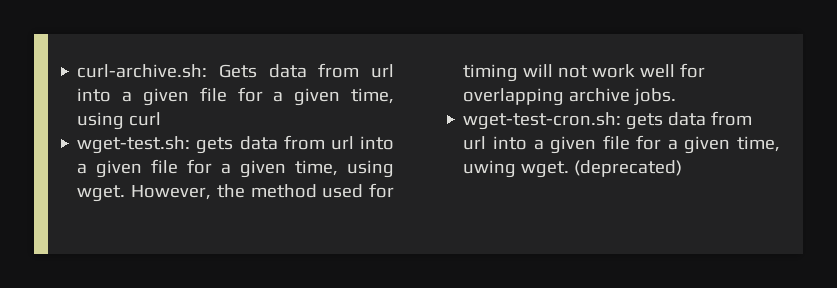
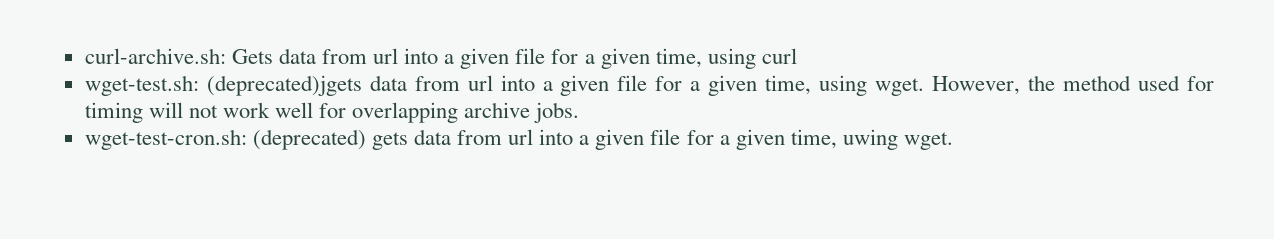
- wget-test.sh: gets data from url into a given file for a given time, using wget.
+ wget-test.sh: (deprecated)jgets data from url into a given file for a given time, using wget.
- wget-test-cron.sh: gets data from url into a given file for a given time, uwing wget. (deprecated)
+ wget-test-cron.sh: (deprecated) gets data from url into a given file for a given time, uwing wget.

